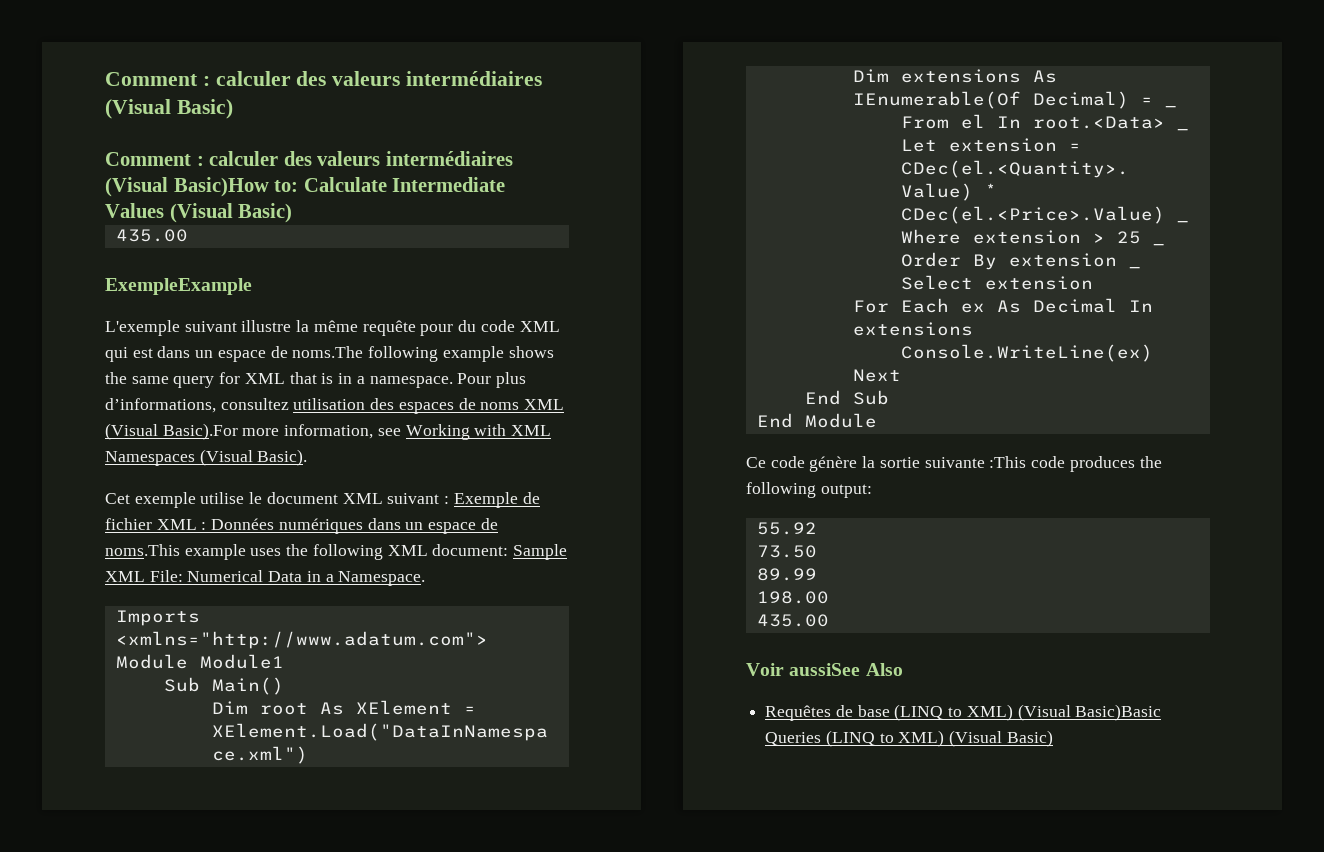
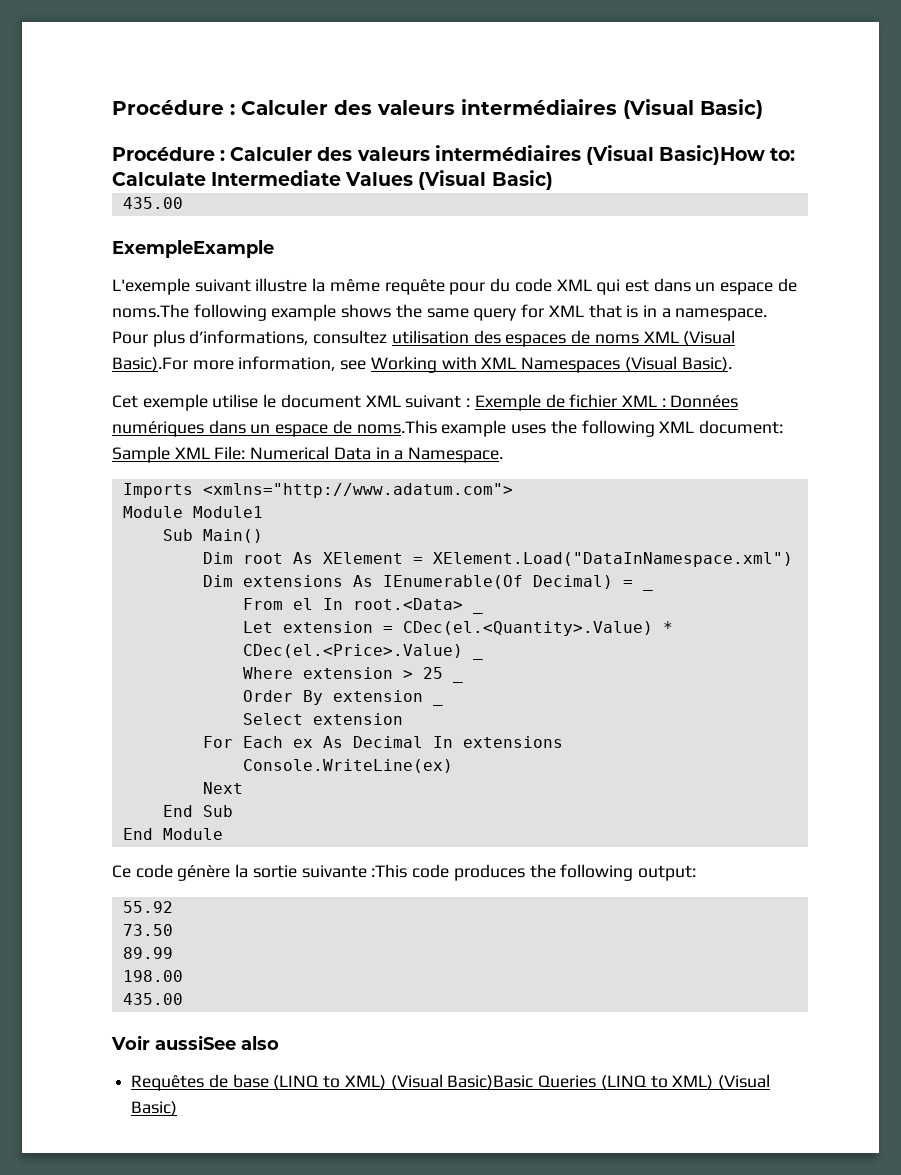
- Comment : calculer des valeurs intermédiaires (Visual Basic)
+ Procédure : Calculer des valeurs intermédiaires (Visual Basic)
- Comment : calculer des valeurs intermédiaires (Visual Basic)How to: Calculate Intermediate Values (Visual Basic)
+ Procédure : Calculer des valeurs intermédiaires (Visual Basic)How to: Calculate Intermediate Values (Visual Basic)
- Voir aussiSee Also
+ Voir aussiSee also

